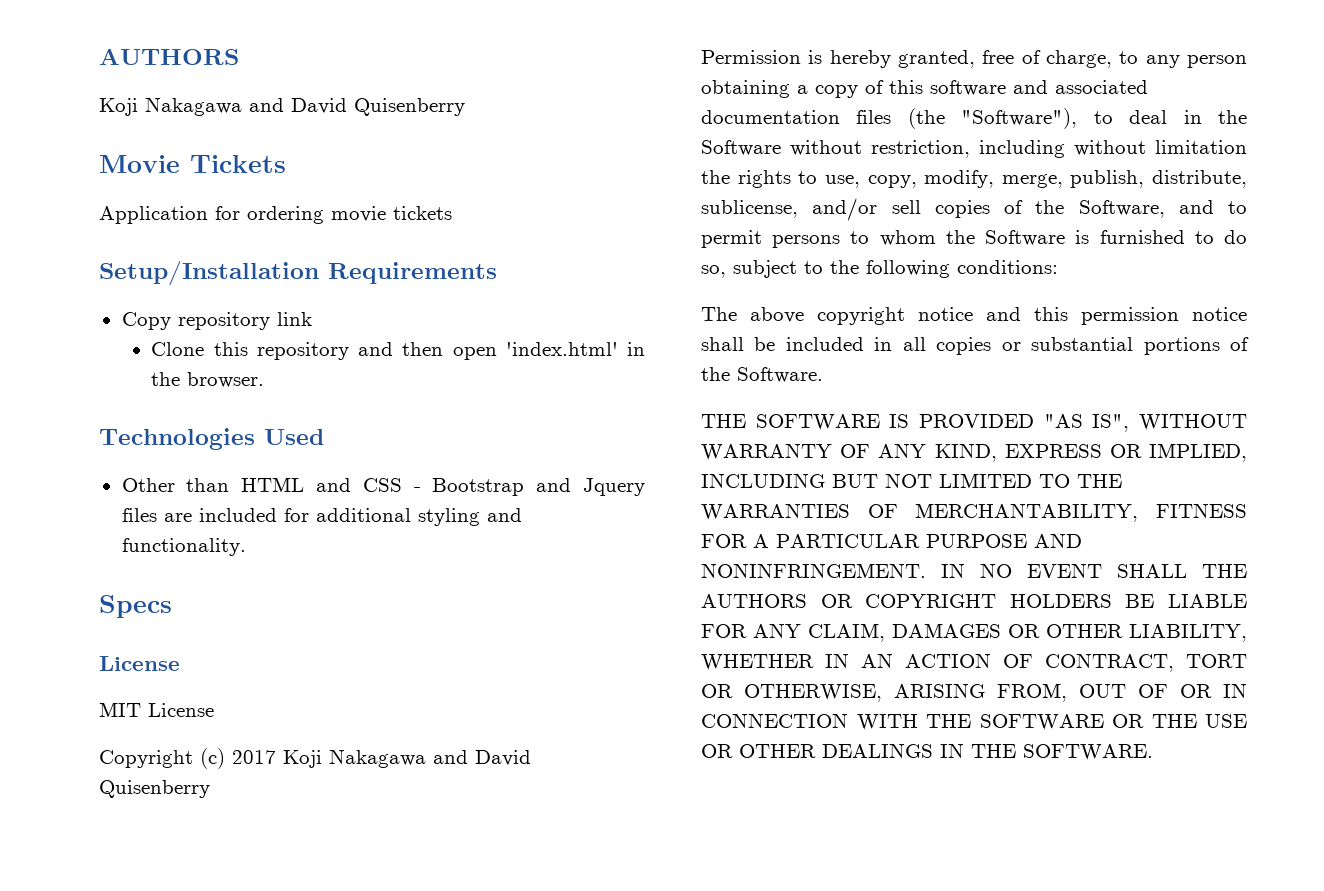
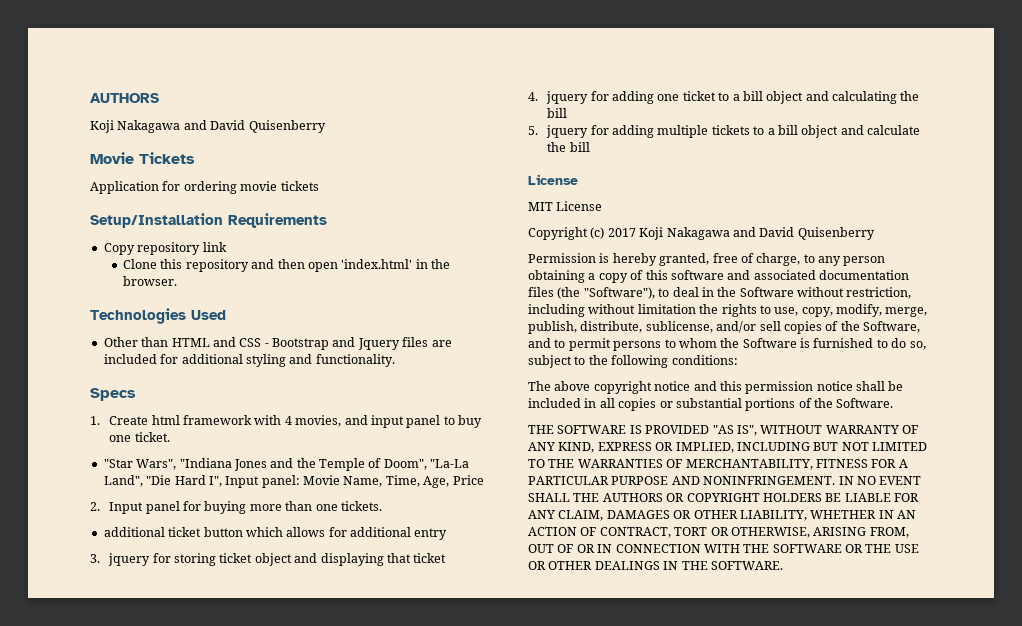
+ 1. Create html framework with 4 movies, and input panel to buy one ticket.
+ "Star Wars", "Indiana Jones and the Temple of Doom", "La-La Land", "Die Hard I", Input panel: Movie Name, Time, Age, Price
+ 2. Input panel for buying more than one tickets.
+ additional ticket button which allows for additional entry
+ 3. jquery for storing ticket object and displaying that ticket
+ 4. jquery for adding one ticket to a bill object and calculating the bill
+ 5. jquery for adding multiple tickets to a bill object and calculate the bill

